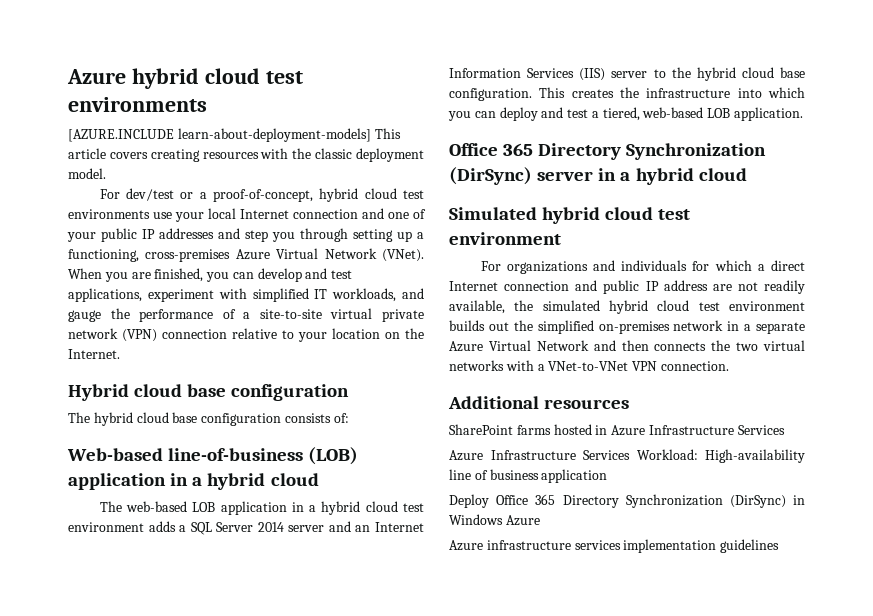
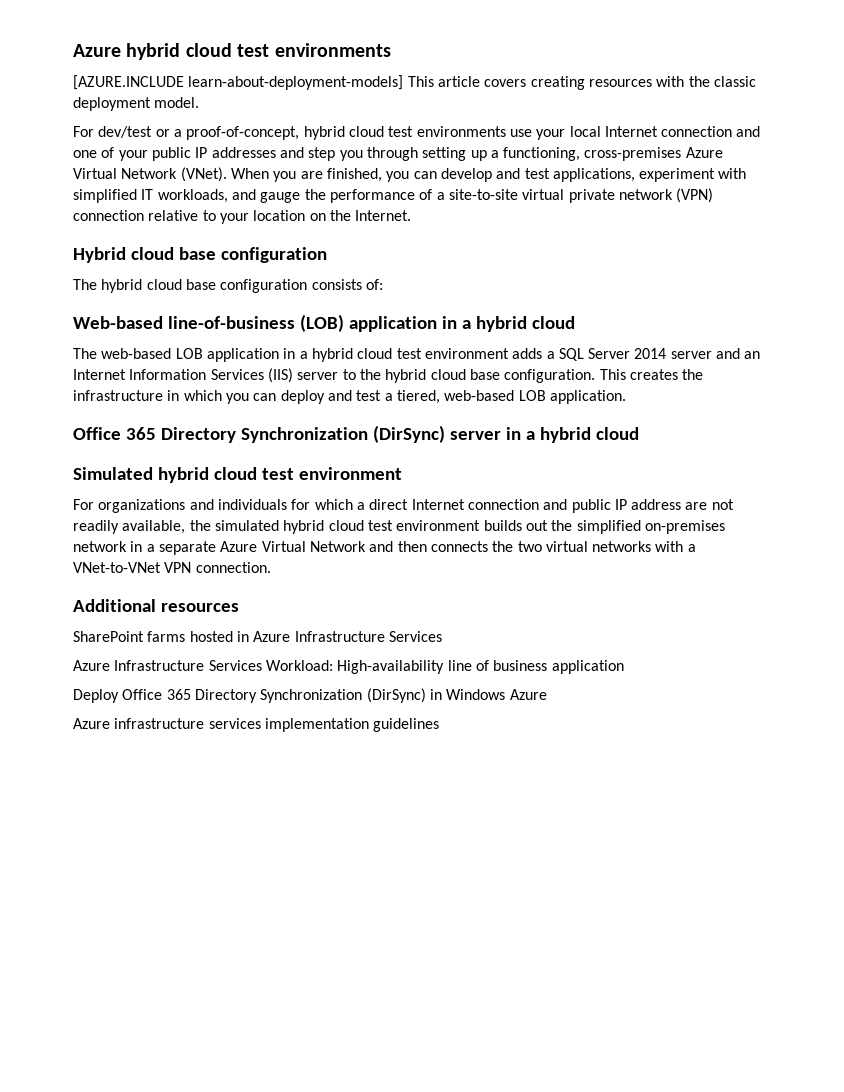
- This creates the infrastructure into which you can deploy and test a tiered, web-based LOB application.
+ This creates the infrastructure in which you can deploy and test a tiered, web-based LOB application.

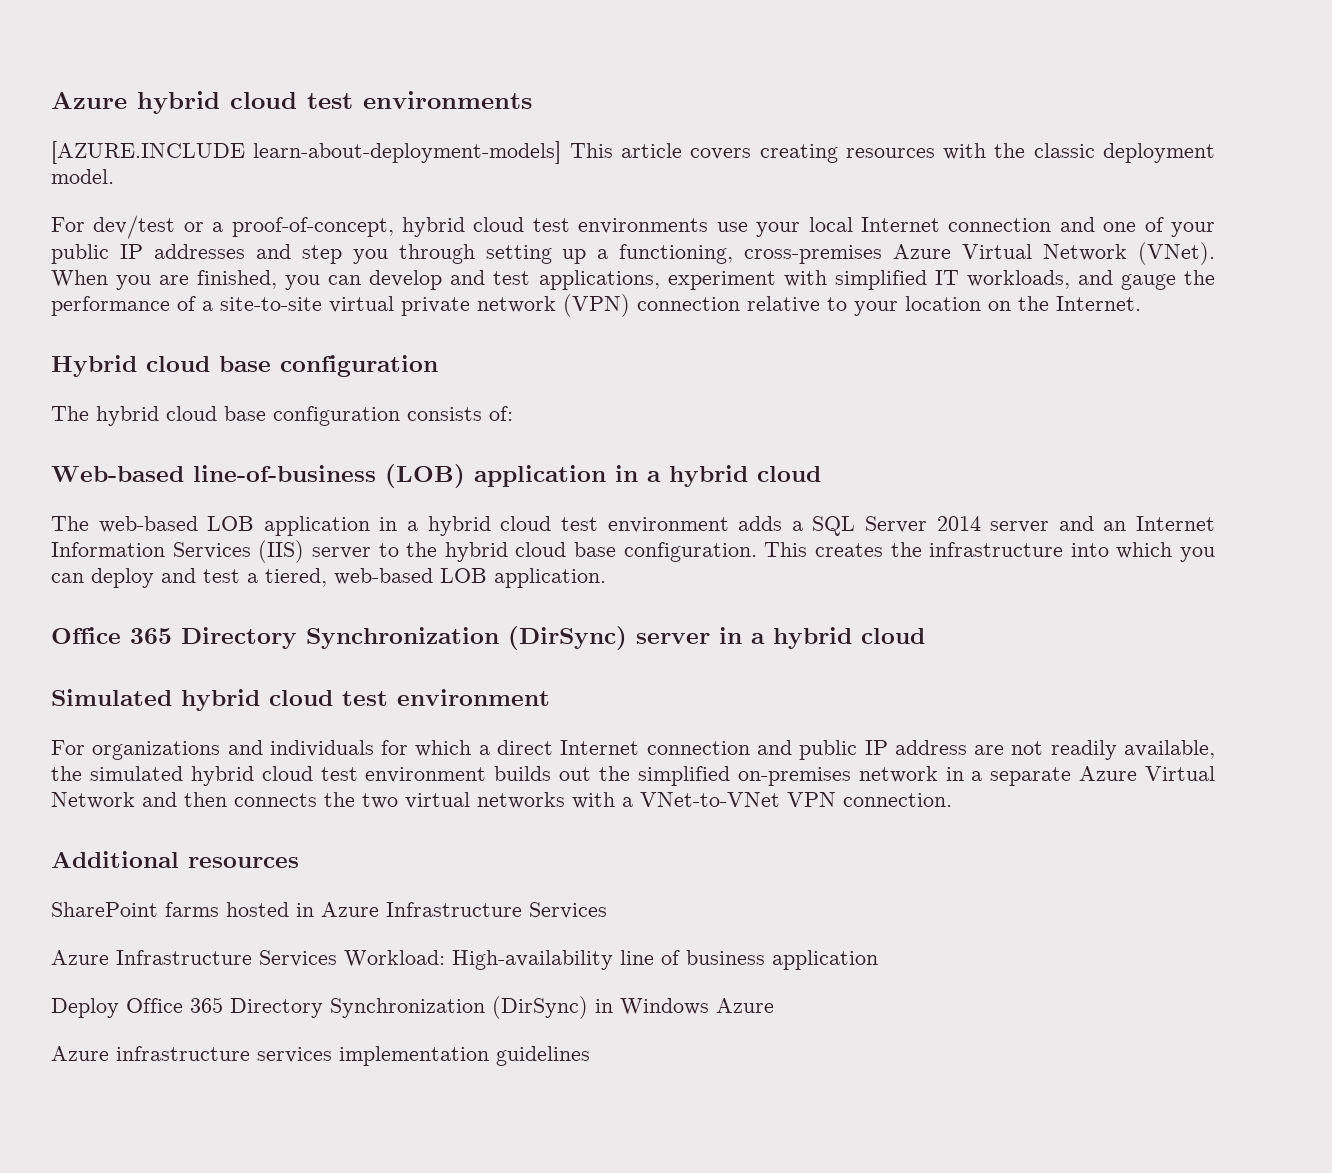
- This creates the infrastructure in which you can deploy and test a tiered, web-based LOB application.
+ This creates the infrastructure into which you can deploy and test a tiered, web-based LOB application.

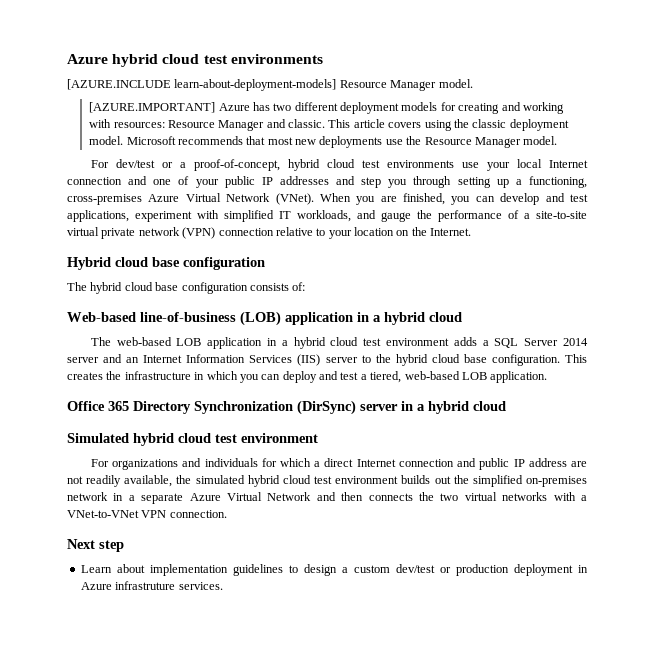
- [AZURE.INCLUDE learn-about-deployment-models] This article covers creating resources with the classic deployment model.
+ [AZURE.INCLUDE learn-about-deployment-models] Resource Manager model.
+ [AZURE.IMPORTANT] Azure has two different deployment models for creating and working with resources: Resource Manager and classic. This article covers using the classic deployment model. Microsoft recommends that most new deployments use the Resource Manager model.
- This creates the infrastructure into which you can deploy and test a tiered, web-based LOB application.
+ This creates the infrastructure in which you can deploy and test a tiered, web-based LOB application.
- Additional resources
- SharePoint farms hosted in Azure Infrastructure Services
- Azure Infrastructure Services Workload: High-availability line of business application
- Deploy Office 365 Directory Synchronization (DirSync) in Windows Azure
- Azure infrastructure services implementation guidelines
+ Next step
+ Learn about implementation guidelines to design a custom dev/test or production deployment in Azure infrastruture services.

